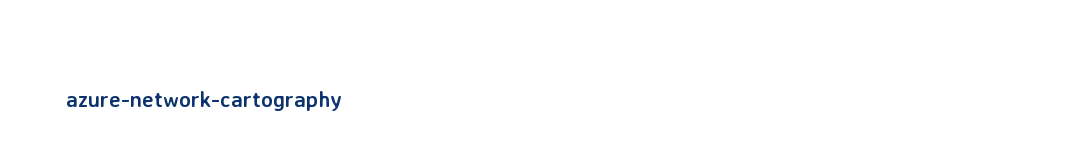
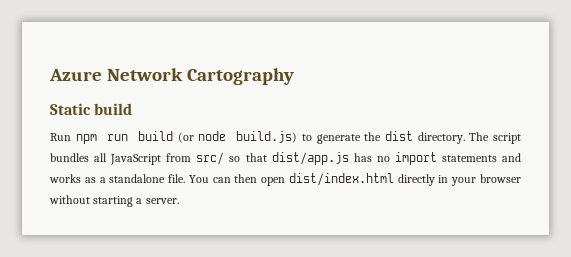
- azure-network-cartography
+ Azure Network Cartography
+ Static build
+ Run npm run build (or node build.js) to generate the dist directory. The script bundles all JavaScript from src/ so that dist/app.js has no import statements and works as a standalone file. You can then open dist/index.html directly in your browser without starting a server.

